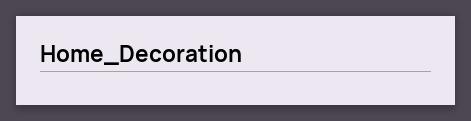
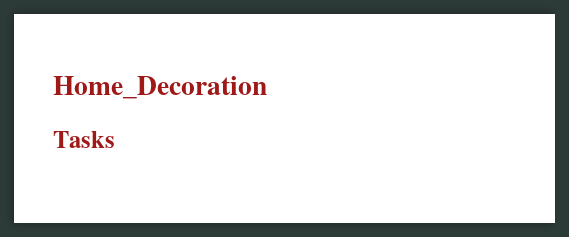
+ Tasks

